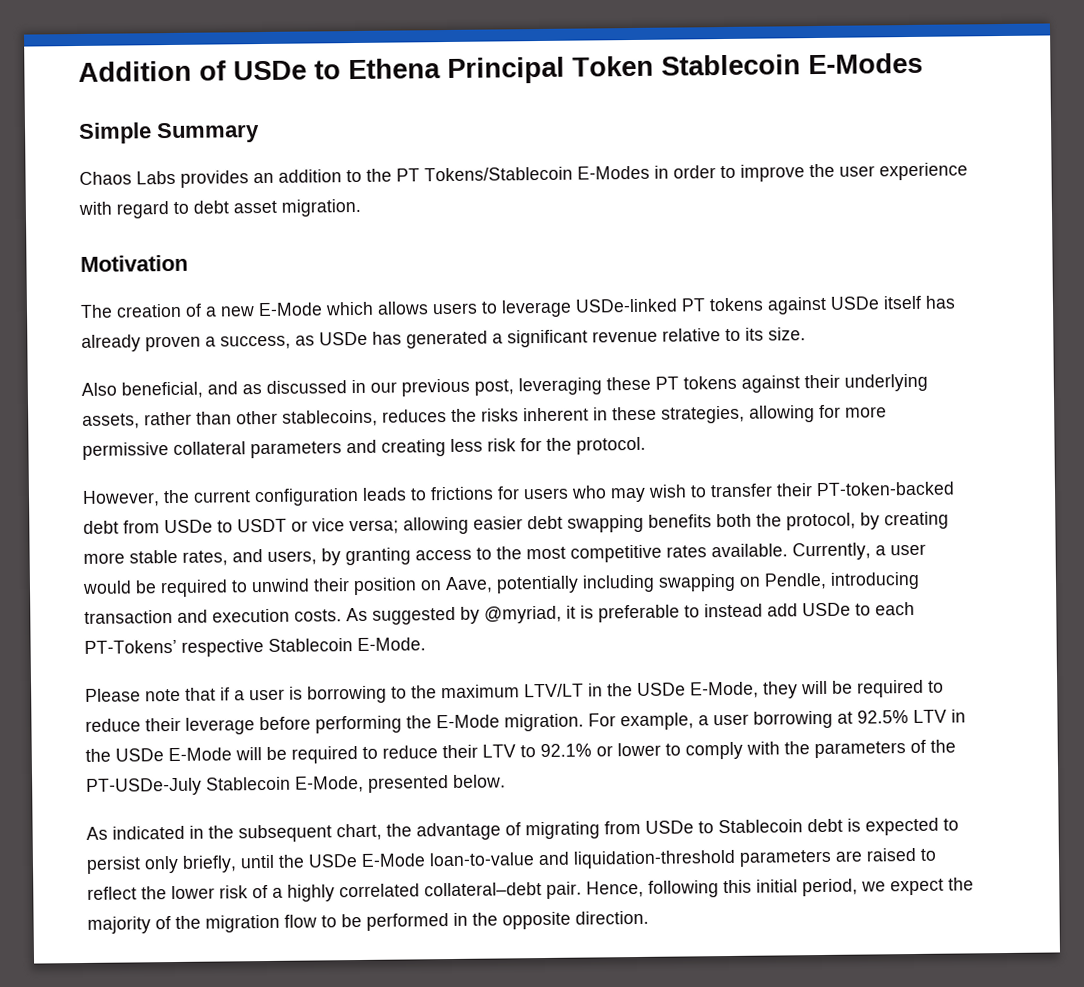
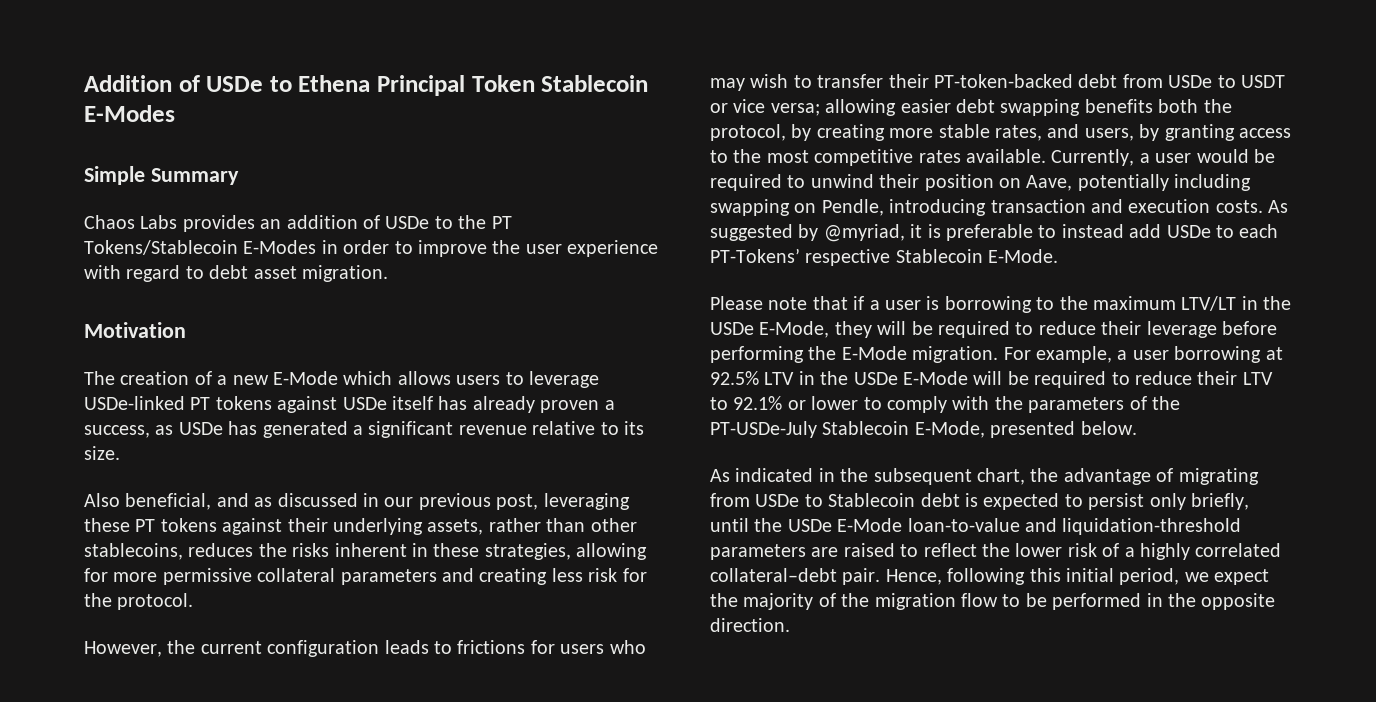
- Chaos Labs provides an addition to the PT Tokens/Stablecoin E-Modes in order to improve the user experience with regard to debt asset migration.
+ Chaos Labs provides an addition of USDe to the PT Tokens/Stablecoin E-Modes in order to improve the user experience with regard to debt asset migration.

